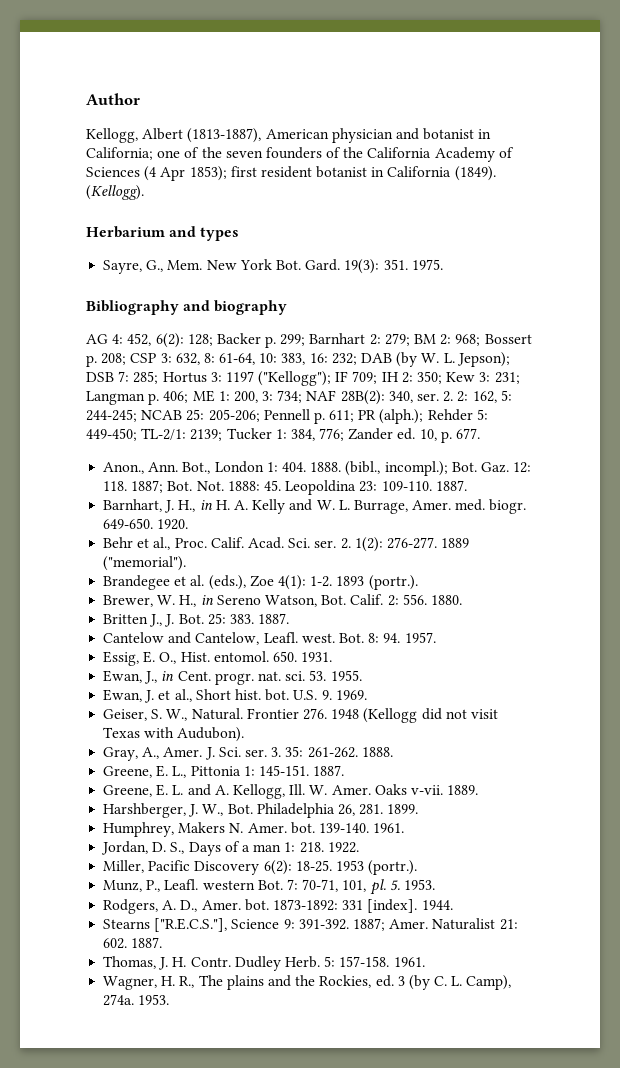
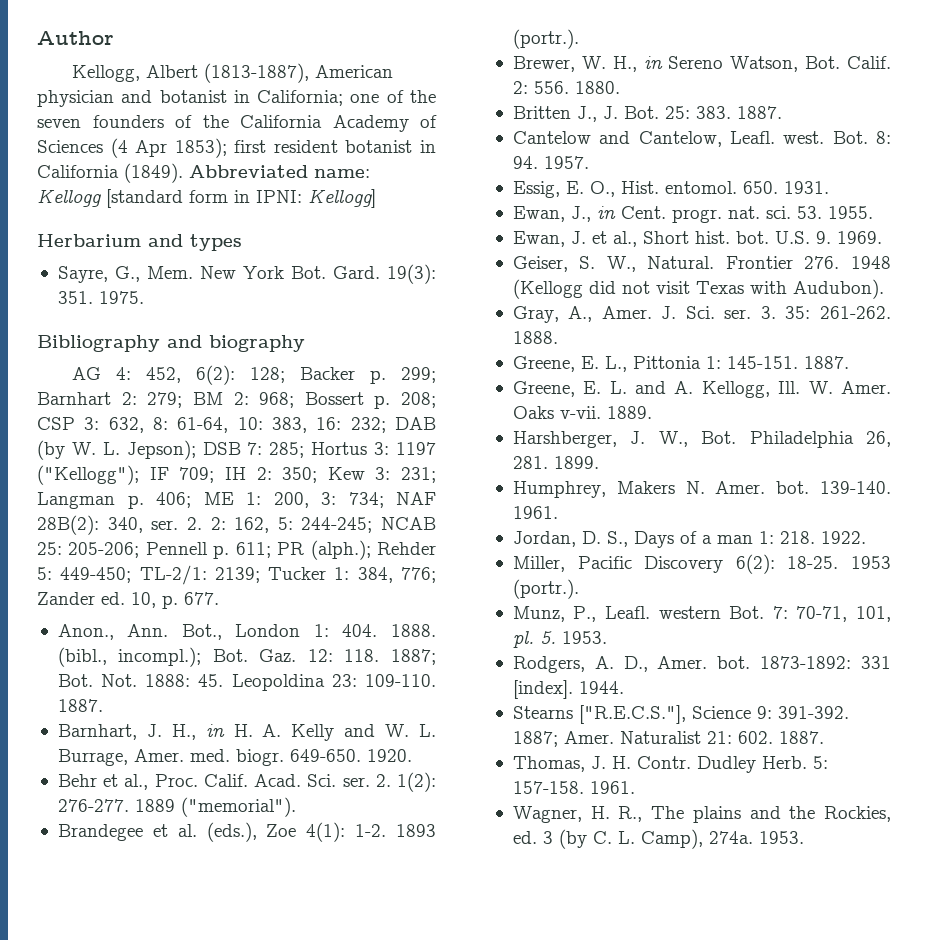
- (Kellogg).
+ Abbreviated name: Kellogg [standard form in IPNI: Kellogg]

